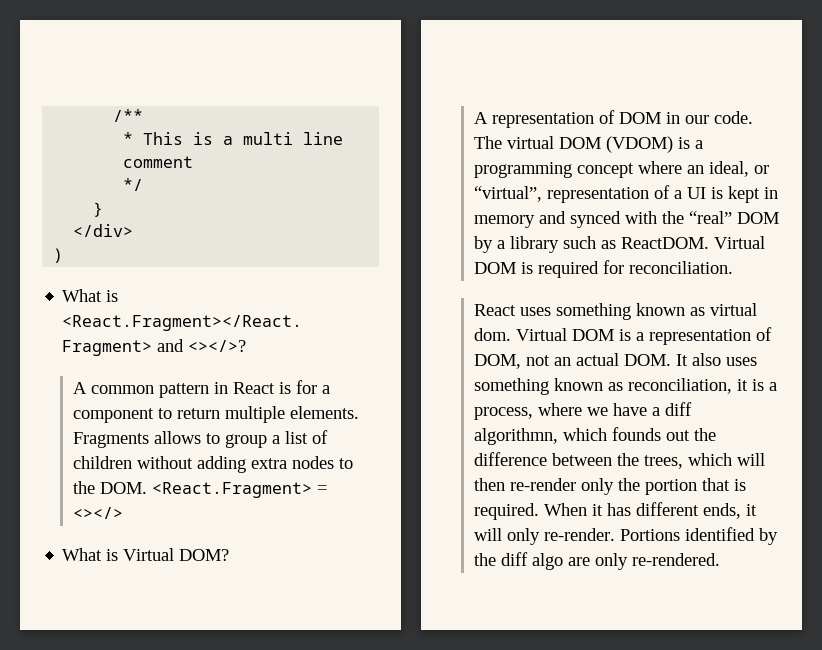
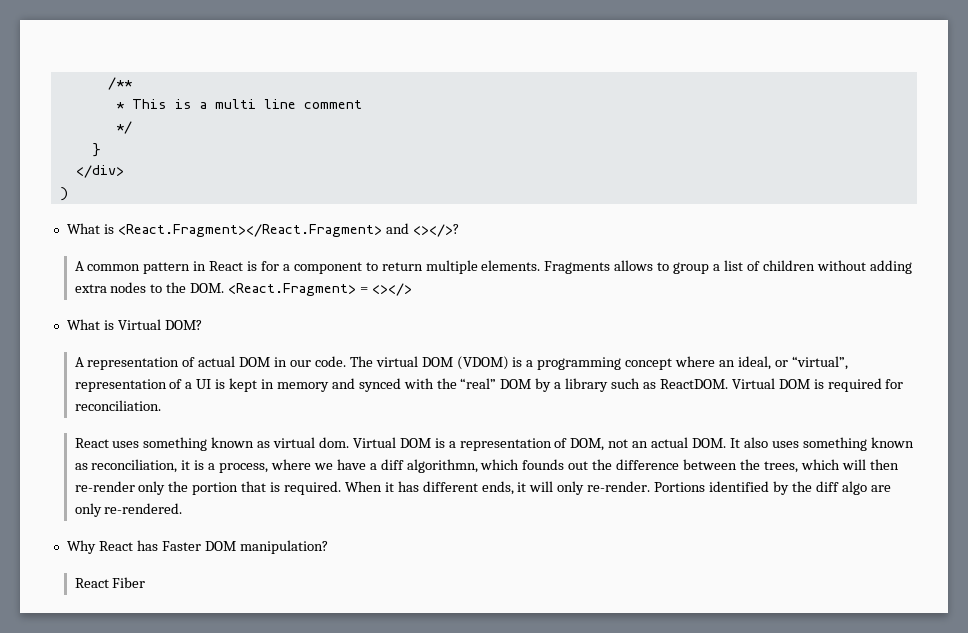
- A representation of DOM in our code.
+ A representation of actual DOM in our code.
+ Why React has Faster DOM manipulation?
+ React Fiber

